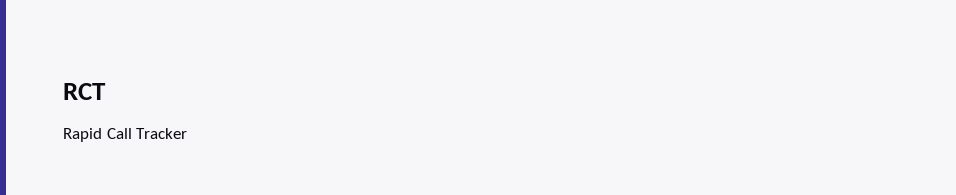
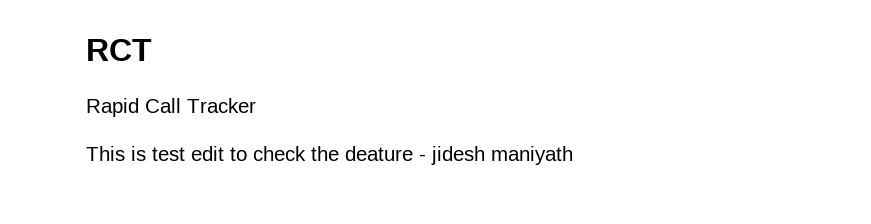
+ This is test edit to check the deature - jidesh maniyath

